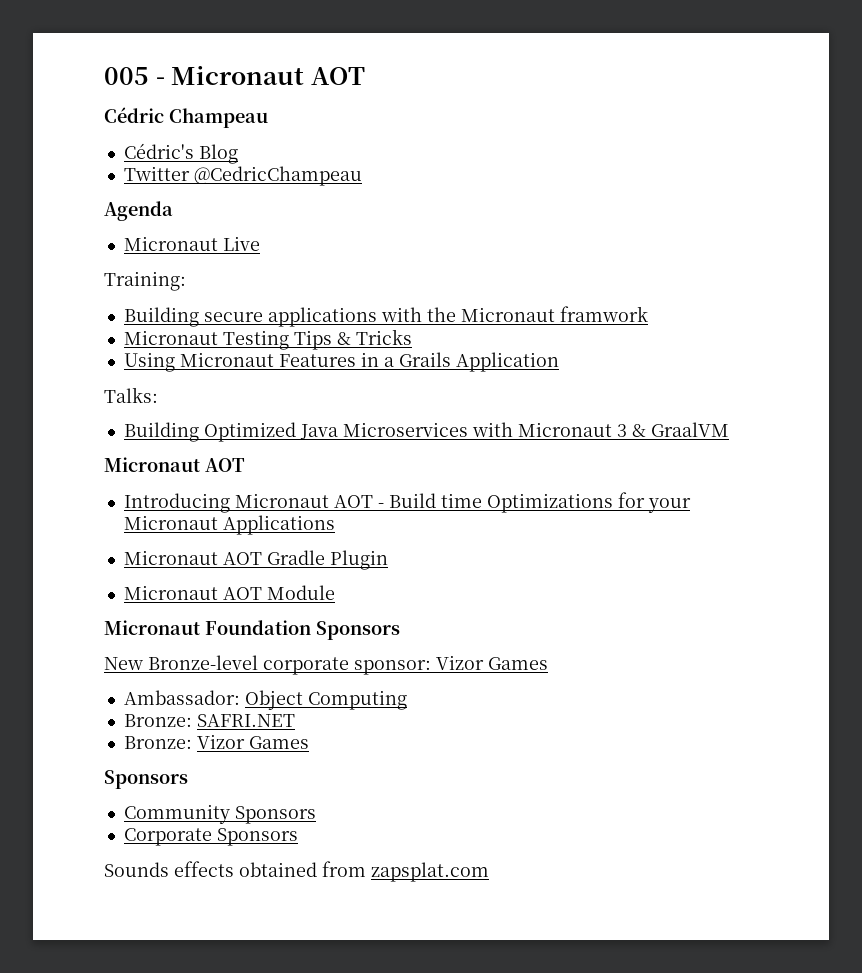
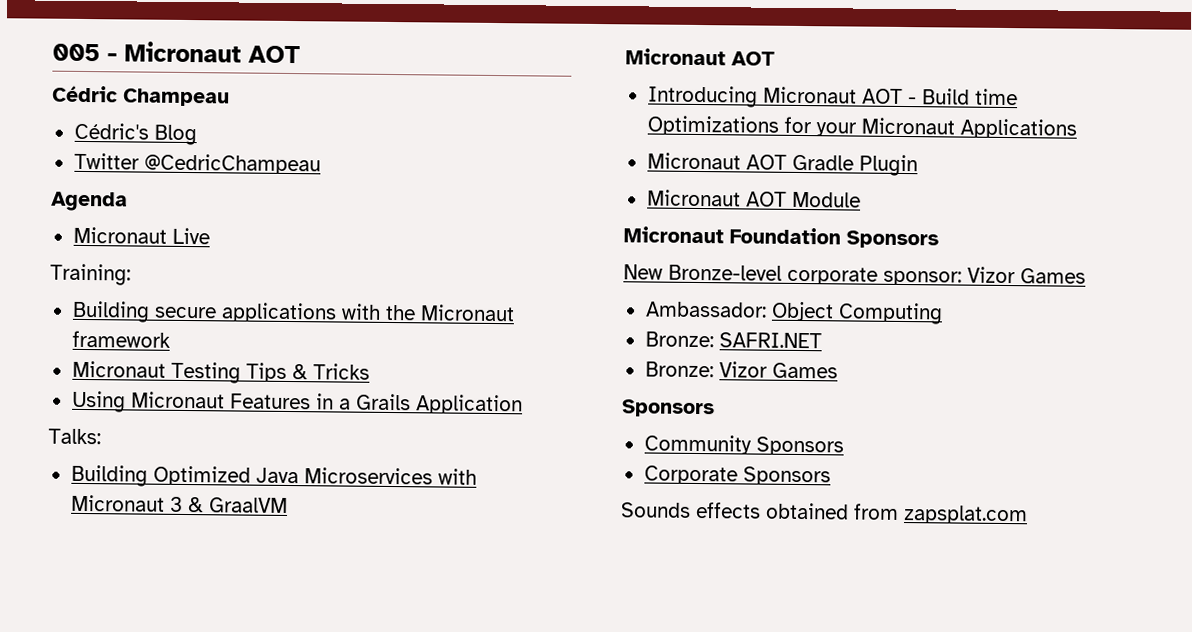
- Building secure applications with the Micronaut framwork
+ Building secure applications with the Micronaut framework

